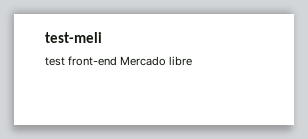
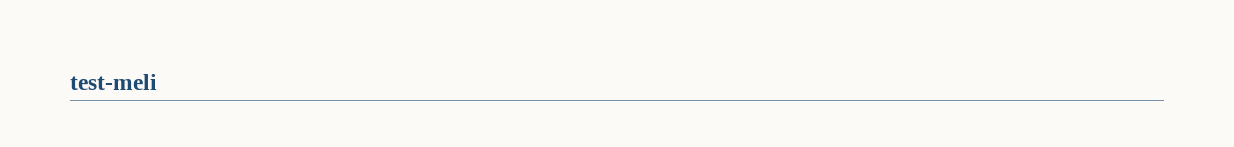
- test front-end Mercado libre

